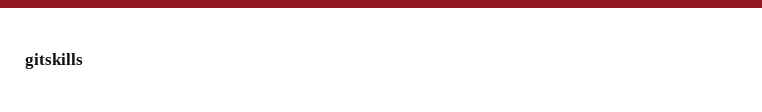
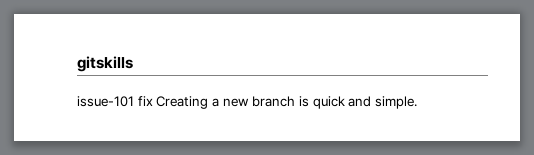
+ issue-101 fix Creating a new branch is quick and simple.

